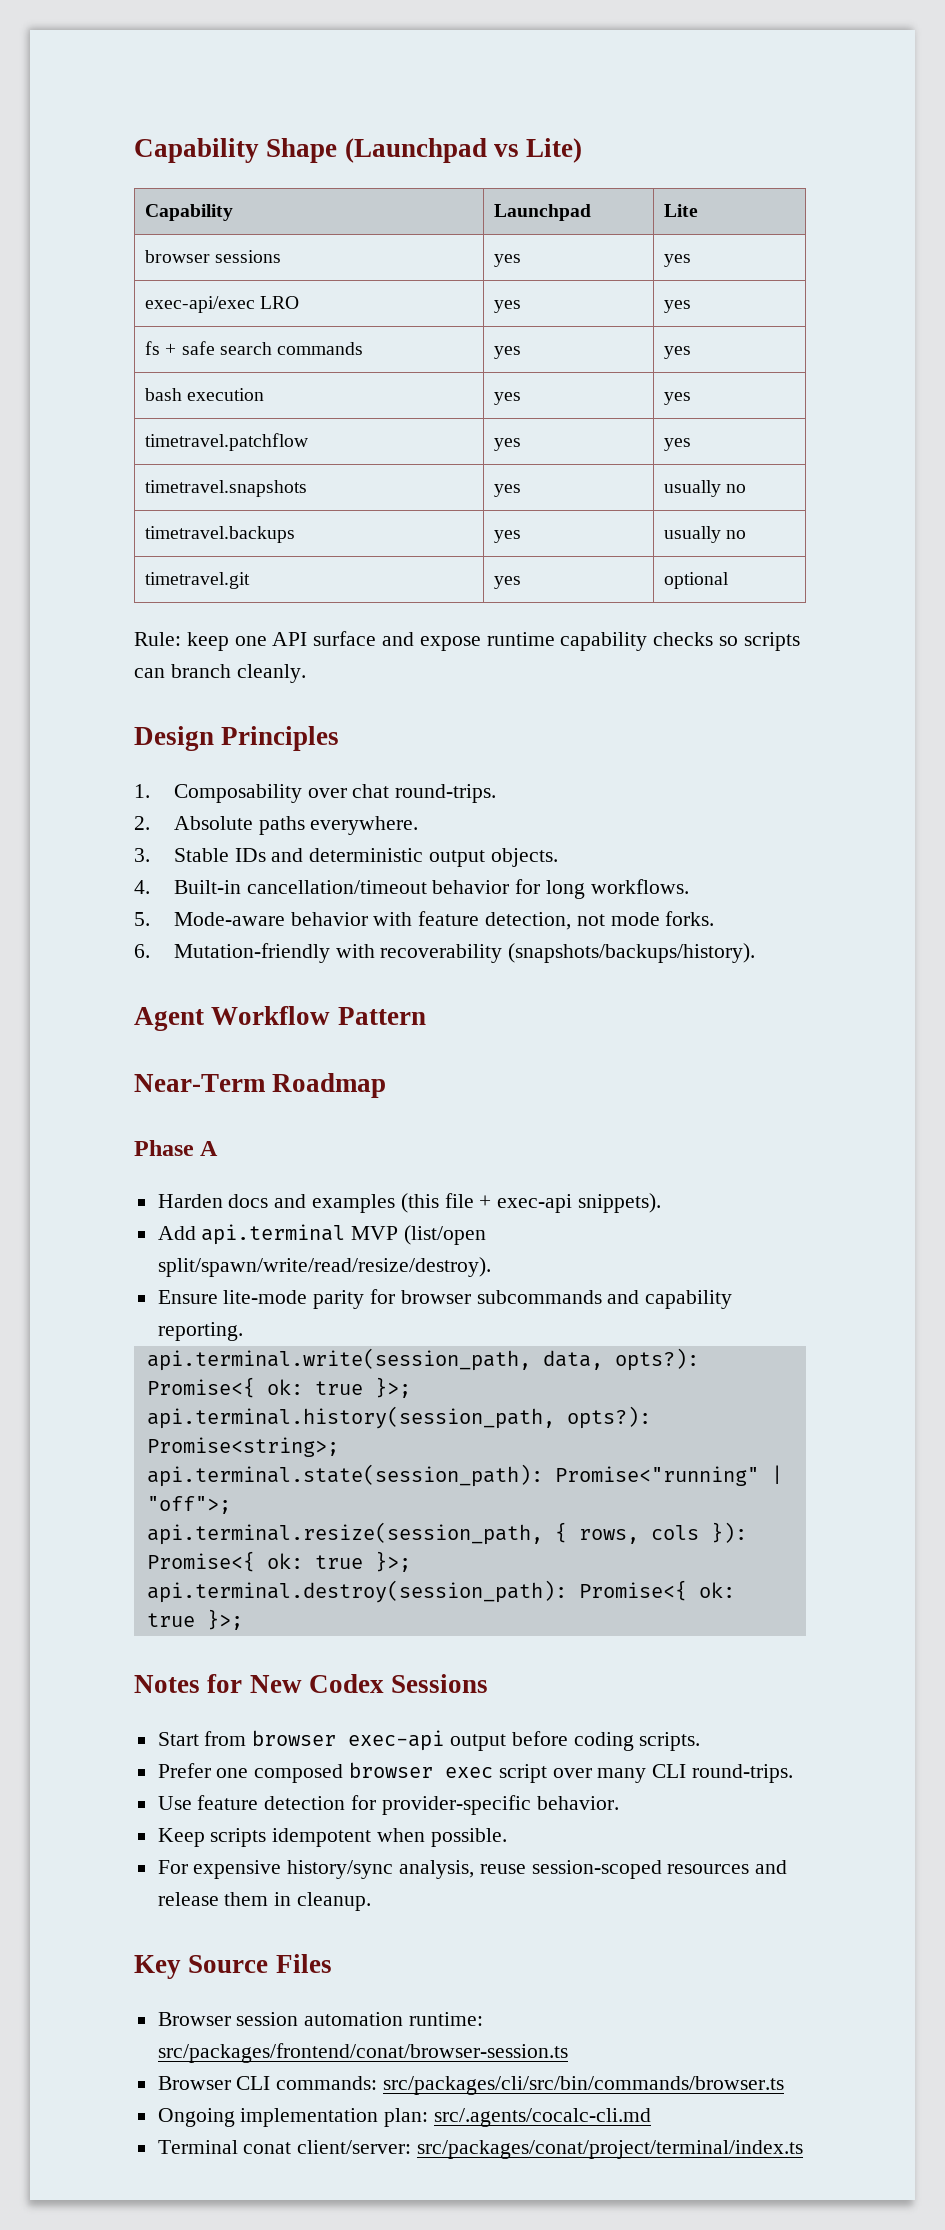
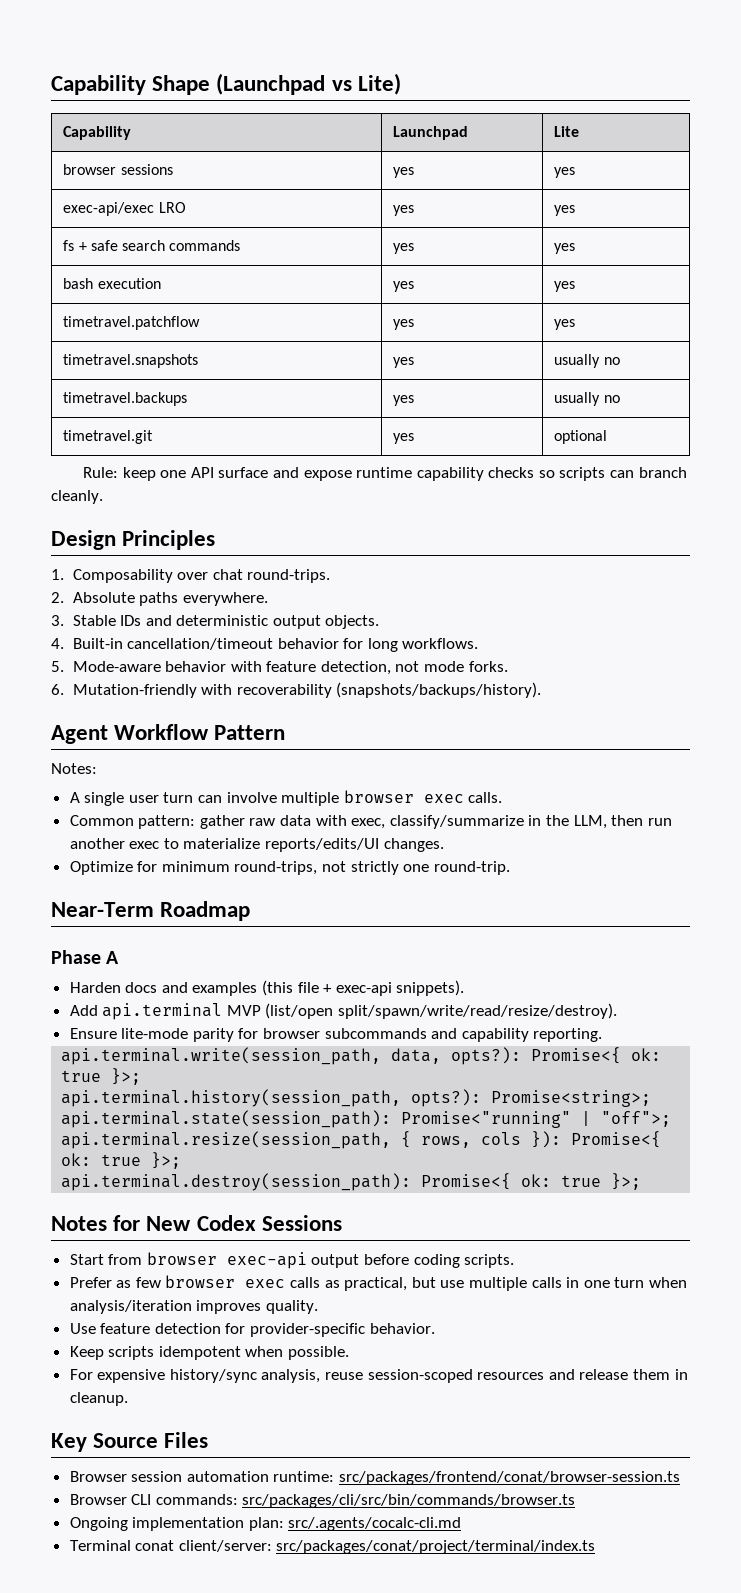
+ Notes:
+ A single user turn can involve multiple browser exec calls.
+ Common pattern: gather raw data with exec, classify/summarize in the LLM, then run another exec to materialize reports/edits/UI changes.
+ Optimize for minimum round-trips, not strictly one round-trip.
- Prefer one composed browser exec script over many CLI round-trips.
+ Prefer as few browser exec calls as practical, but use multiple calls in one turn when analysis/iteration improves quality.

